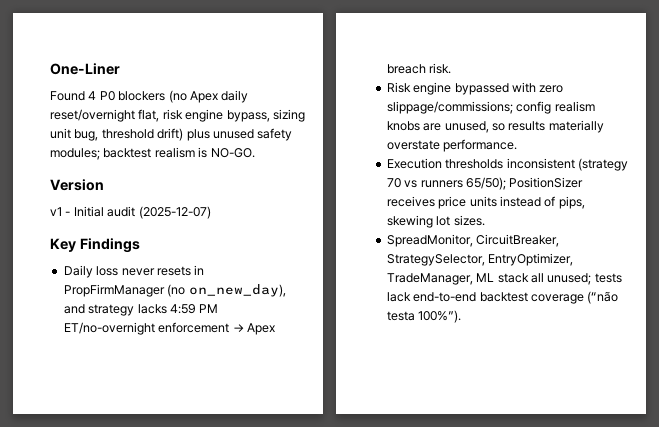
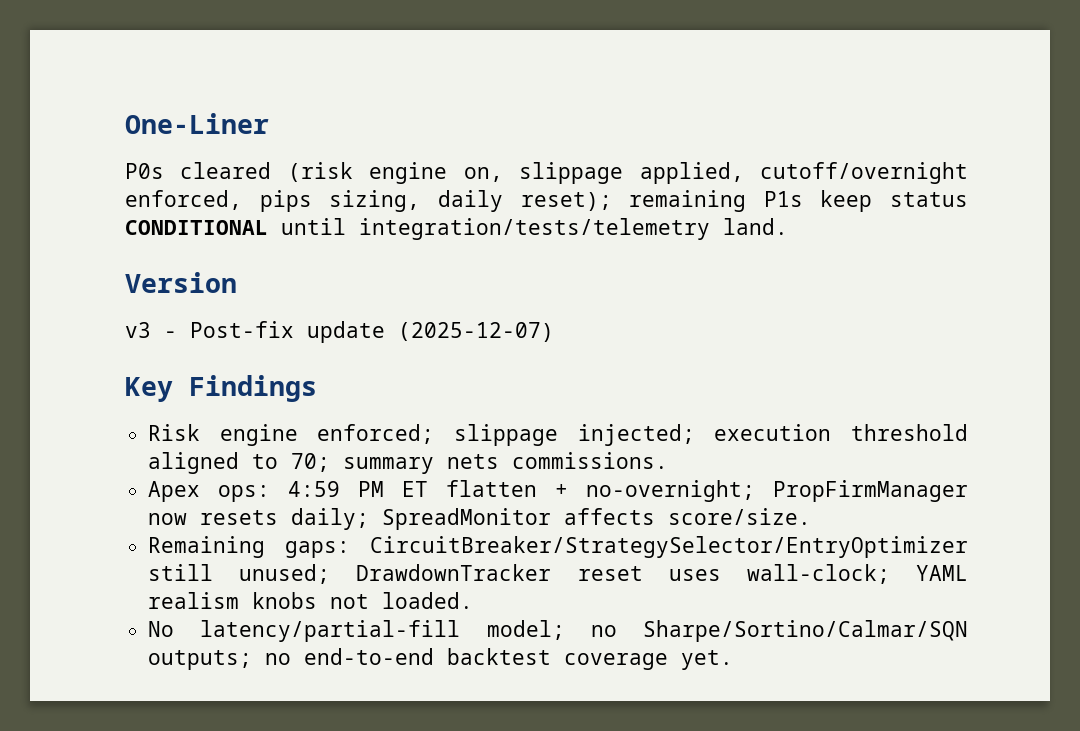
- Found 4 P0 blockers (no Apex daily reset/overnight flat, risk engine bypass, sizing unit bug, threshold drift) plus unused safety modules; backtest realism is NO-GO.
+ P0s cleared (risk engine on, slippage applied, cutoff/overnight enforced, pips sizing, daily reset); remaining P1s keep status CONDITIONAL until integration/tests/telemetry land.
  Version
- v1 - Initial audit (2025-12-07)
+ v3 - Post-fix update (2025-12-07)
  Key Findings
- Daily loss never resets in PropFirmManager (no on_new_day), and strategy lacks 4:59 PM ET/no-overnight enforcement → Apex breach risk.
- Risk engine bypassed with zero slippage/commissions; config realism knobs are unused, so results materially overstate performance.
- Execution thresholds inconsistent (strategy 70 vs runners 65/50); PositionSizer receives price units instead of pips, skewing lot sizes.
- SpreadMonitor, CircuitBreaker, StrategySelector, EntryOptimizer, TradeManager, ML stack all unused; tests lack end-to-end backtest coverage (“não testa 100%”).
+ Risk engine enforced; slippage injected; execution threshold aligned to 70; summary nets commissions.
+ Apex ops: 4:59 PM ET flatten + no-overnight; PropFirmManager now resets daily; SpreadMonitor affects score/size.
+ Remaining gaps: CircuitBreaker/StrategySelector/EntryOptimizer still unused; DrawdownTracker reset uses wall-clock; YAML realism knobs not loaded.
+ No latency/partial-fill model; no Sharpe/Sortino/Calmar/SQN outputs; no end-to-end backtest coverage yet.

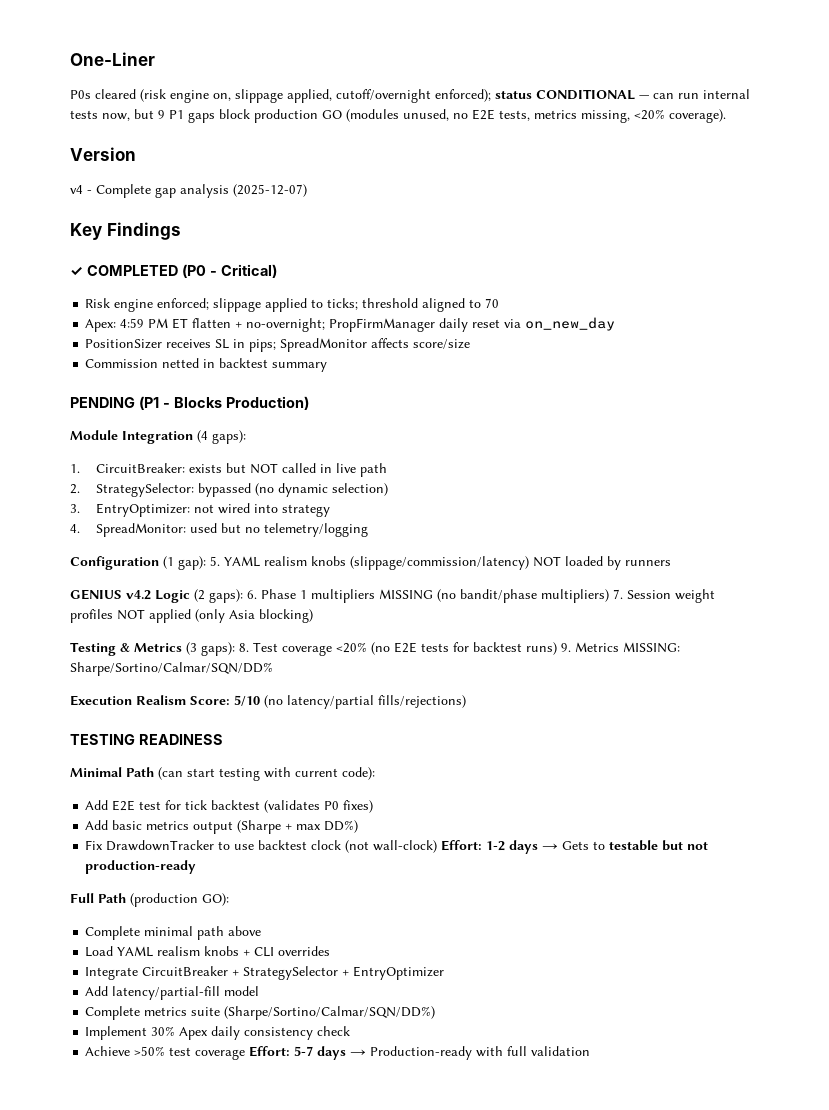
- P0s cleared (risk engine on, slippage applied, cutoff/overnight enforced, pips sizing, daily reset); remaining P1s keep status CONDITIONAL until integration/tests/telemetry land.
+ P0s cleared (risk engine on, slippage applied, cutoff/overnight enforced); status CONDITIONAL — can run internal tests now, but 9 P1 gaps block production GO (modules unused, no E2E tests, metrics missing, <20% coverage).
  Version
- v3 - Post-fix update (2025-12-07)
+ v4 - Complete gap analysis (2025-12-07)
  Key Findings
- Risk engine enforced; slippage injected; execution threshold aligned to 70; summary nets commissions.
- Apex ops: 4:59 PM ET flatten + no-overnight; PropFirmManager now resets daily; SpreadMonitor affects score/size.
- Remaining gaps: CircuitBreaker/StrategySelector/EntryOptimizer still unused; DrawdownTracker reset uses wall-clock; YAML realism knobs not loaded.
- No latency/partial-fill model; no Sharpe/Sortino/Calmar/SQN outputs; no end-to-end backtest coverage yet.
+ ✓ COMPLETED (P0 - Critical)
+ Risk engine enforced; slippage applied to ticks; threshold aligned to 70
+ Apex: 4:59 PM ET flatten + no-overnight; PropFirmManager daily reset via on_new_day
+ PositionSizer receives SL in pips; SpreadMonitor affects score/size
+ Commission netted in backtest summary
+ PENDING (P1 - Blocks Production)
+ Module Integration (4 gaps):
+ 1. CircuitBreaker: exists but NOT called in live path
+ 2. StrategySelector: bypassed (no dynamic selection)
+ 3. EntryOptimizer: not wired into strategy
+ 4. SpreadMonitor: used but no telemetry/logging
+ Configuration (1 gap): 5. YAML realism knobs (slippage/commission/latency) NOT loaded by runners
+ GENIUS v4.2 Logic (2 gaps): 6. Phase 1 multipliers MISSING (no bandit/phase multipliers) 7. Session weight profiles NOT applied (only Asia blocking)
+ Testing & Metrics (3 gaps): 8. Test coverage <20% (no E2E tests for backtest runs) 9. Metrics MISSING: Sharpe/Sortino/Calmar/SQN/DD%
+ Execution Realism Score: 5/10 (no latency/partial fills/rejections)
+ TESTING READINESS
+ Minimal Path (can start testing with current code):
+ Add E2E test for tick backtest (validates P0 fixes)
+ Add basic metrics output (Sharpe + max DD%)
+ Fix DrawdownTracker to use backtest clock (not wall-clock) Effort: 1-2 days → Gets to testable but not production-ready
+ Full Path (production GO):
+ Complete minimal path above
+ Load YAML realism knobs + CLI overrides
+ Integrate CircuitBreaker + StrategySelector + EntryOptimizer
+ Add latency/partial-fill model
+ Complete metrics suite (Sharpe/Sortino/Calmar/SQN/DD%)
+ Implement 30% Apex daily consistency check
+ Achieve >50% test coverage Effort: 5-7 days → Production-ready with full validation

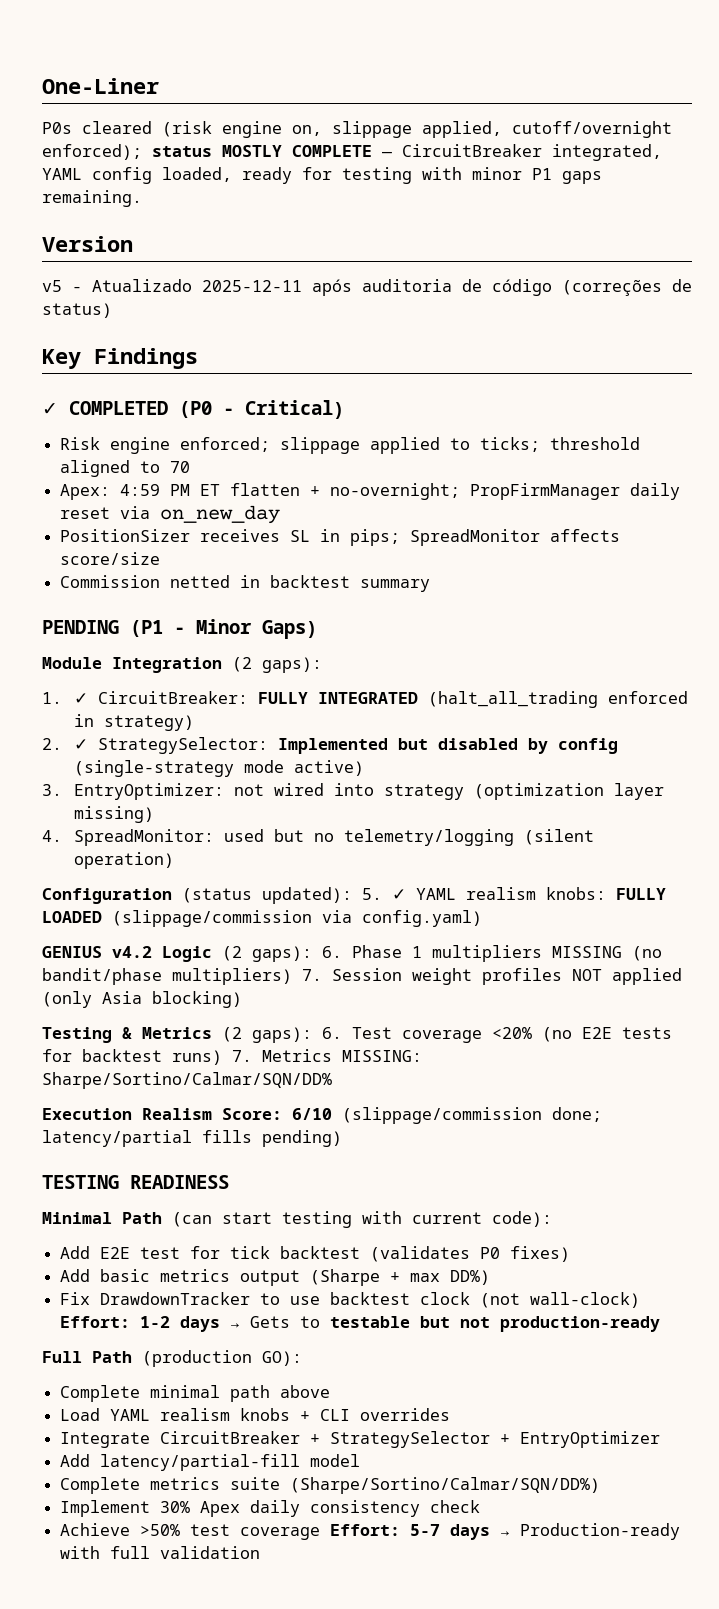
- P0s cleared (risk engine on, slippage applied, cutoff/overnight enforced); status CONDITIONAL — can run internal tests now, but 9 P1 gaps block production GO (modules unused, no E2E tests, metrics missing, <20% coverage).
+ P0s cleared (risk engine on, slippage applied, cutoff/overnight enforced); status MOSTLY COMPLETE — CircuitBreaker integrated, YAML config loaded, ready for testing with minor P1 gaps remaining.
  Version
- v4 - Complete gap analysis (2025-12-07)
+ v5 - Atualizado 2025-12-11 após auditoria de código (correções de status)
- PENDING (P1 - Blocks Production)
+ PENDING (P1 - Minor Gaps)
- Module Integration (4 gaps):
+ Module Integration (2 gaps):
- 1. CircuitBreaker: exists but NOT called in live path
- 2. StrategySelector: bypassed (no dynamic selection)
+ 1. ✓ CircuitBreaker: FULLY INTEGRATED (halt_all_trading enforced in strategy)
+ 2. ✓ StrategySelector: Implemented but disabled by config (single-strategy mode active)
- 3. EntryOptimizer: not wired into strategy
+ 3. EntryOptimizer: not wired into strategy (optimization layer missing)
- 4. SpreadMonitor: used but no telemetry/logging
+ 4. SpreadMonitor: used but no telemetry/logging (silent operation)
- Configuration (1 gap): 5. YAML realism knobs (slippage/commission/latency) NOT loaded by runners
+ Configuration (status updated): 5. ✓ YAML realism knobs: FULLY LOADED (slippage/commission via config.yaml)
- Testing & Metrics (3 gaps): 8. Test coverage <20% (no E2E tests for backtest runs) 9. Metrics MISSING: Sharpe/Sortino/Calmar/SQN/DD%
+ Testing & Metrics (2 gaps): 6. Test coverage <20% (no E2E tests for backtest runs) 7. Metrics MISSING: Sharpe/Sortino/Calmar/SQN/DD%
- Execution Realism Score: 5/10 (no latency/partial fills/rejections)
+ Execution Realism Score: 6/10 (slippage/commission done; latency/partial fills pending)

